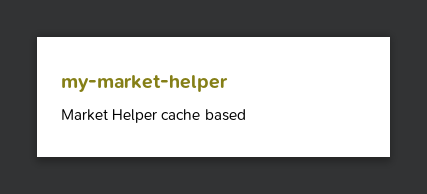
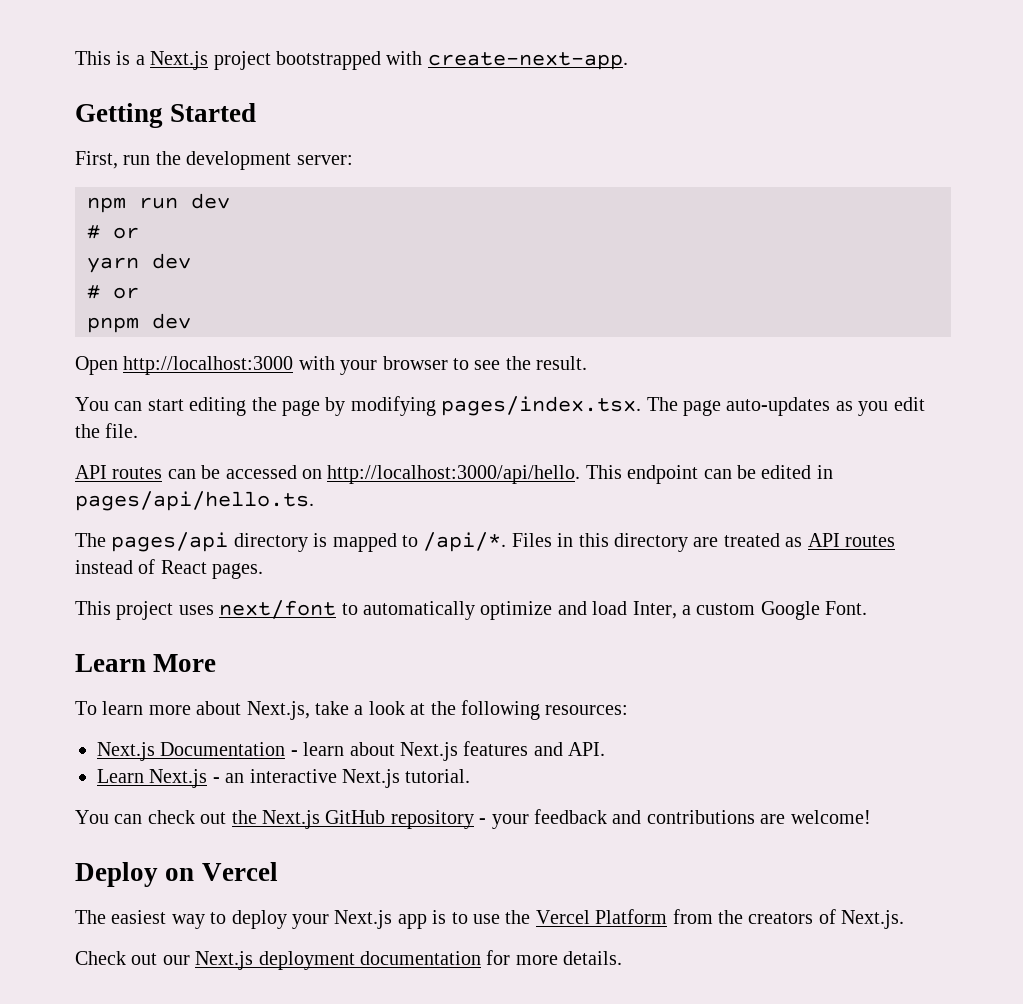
- my-market-helper
- Market Helper cache based
+ This is a Next.js project bootstrapped with create-next-app.
+ Getting Started
+ First, run the development server:
+ npm run dev
+ # or
+ yarn dev
+ # or
+ pnpm dev
+ Open http://localhost:3000 with your browser to see the result.
+ You can start editing the page by modifying pages/index.tsx. The page auto-updates as you edit the file.
+ API routes can be accessed on http://localhost:3000/api/hello. This endpoint can be edited in pages/api/hello.ts.
+ The pages/api directory is mapped to /api/*. Files in this directory are treated as API routes instead of React pages.
+ This project uses next/font to automatically optimize and load Inter, a custom Google Font.
+ Learn More
+ To learn more about Next.js, take a look at the following resources:
+ Next.js Documentation - learn about Next.js features and API.
+ Learn Next.js - an interactive Next.js tutorial.
+ You can check out the Next.js GitHub repository - your feedback and contributions are welcome!
+ Deploy on Vercel
+ The easiest way to deploy your Next.js app is to use the Vercel Platform from the creators of Next.js.
+ Check out our Next.js deployment documentation for more details.

